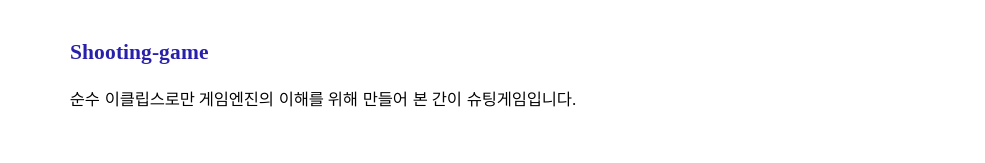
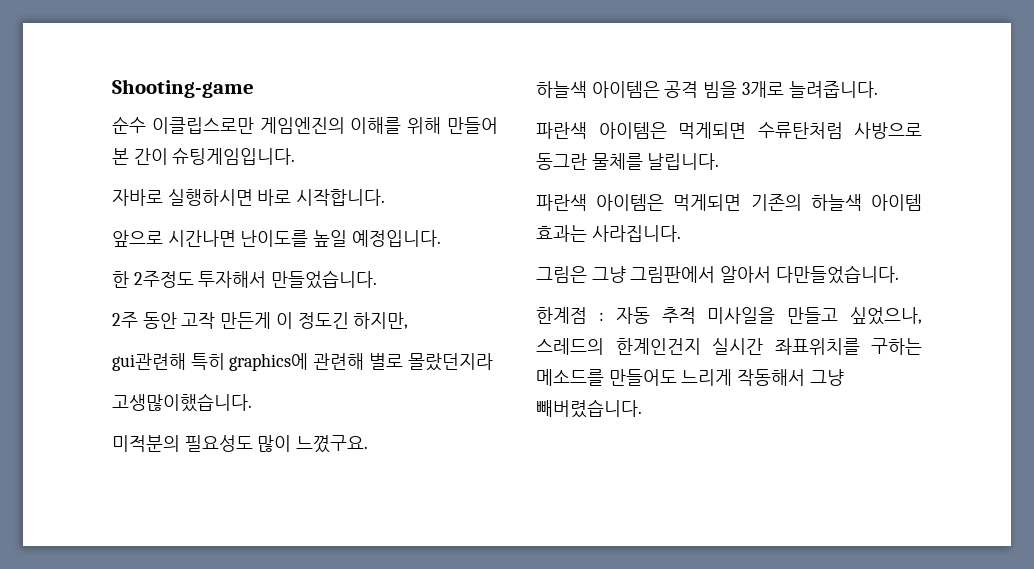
+ 자바로 실행하시면 바로 시작합니다.
+ 앞으로 시간나면 난이도를 높일 예정입니다.
+ 한 2주정도 투자해서 만들었습니다.
+ 2주 동안 고작 만든게 이 정도긴 하지만,
+ gui관련해 특히 graphics에 관련해 별로 몰랐던지라
+ 고생많이했습니다.
+ 미적분의 필요성도 많이 느꼈구요.
+ 하늘색 아이템은 공격 빔을 3개로 늘려줍니다.
+ 파란색 아이템은 먹게되면 수류탄처럼 사방으로 동그란 물체를 날립니다.
+ 파란색 아이템은 먹게되면 기존의 하늘색 아이템 효과는 사라집니다.
+ 그림은 그냥 그림판에서 알아서 다만들었습니다.
+ 한계점 : 자동 추적 미사일을 만들고 싶었으나, 스레드의 한계인건지 실시간 좌표위치를 구하는 메소드를 만들어도 느리게 작동해서 그냥 빼버렸습니다.

